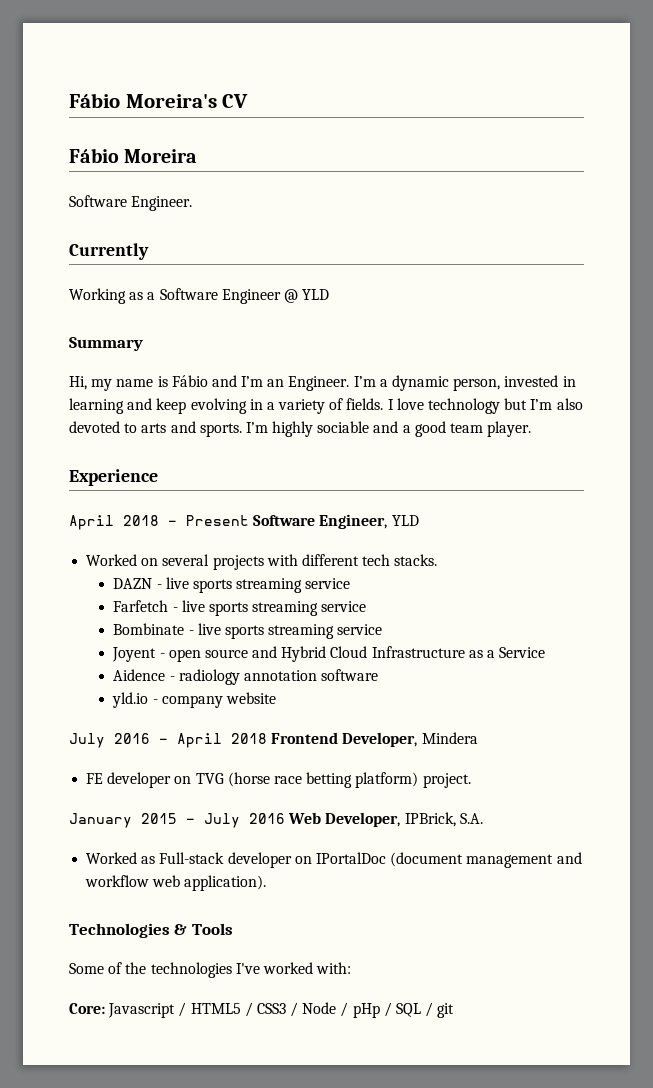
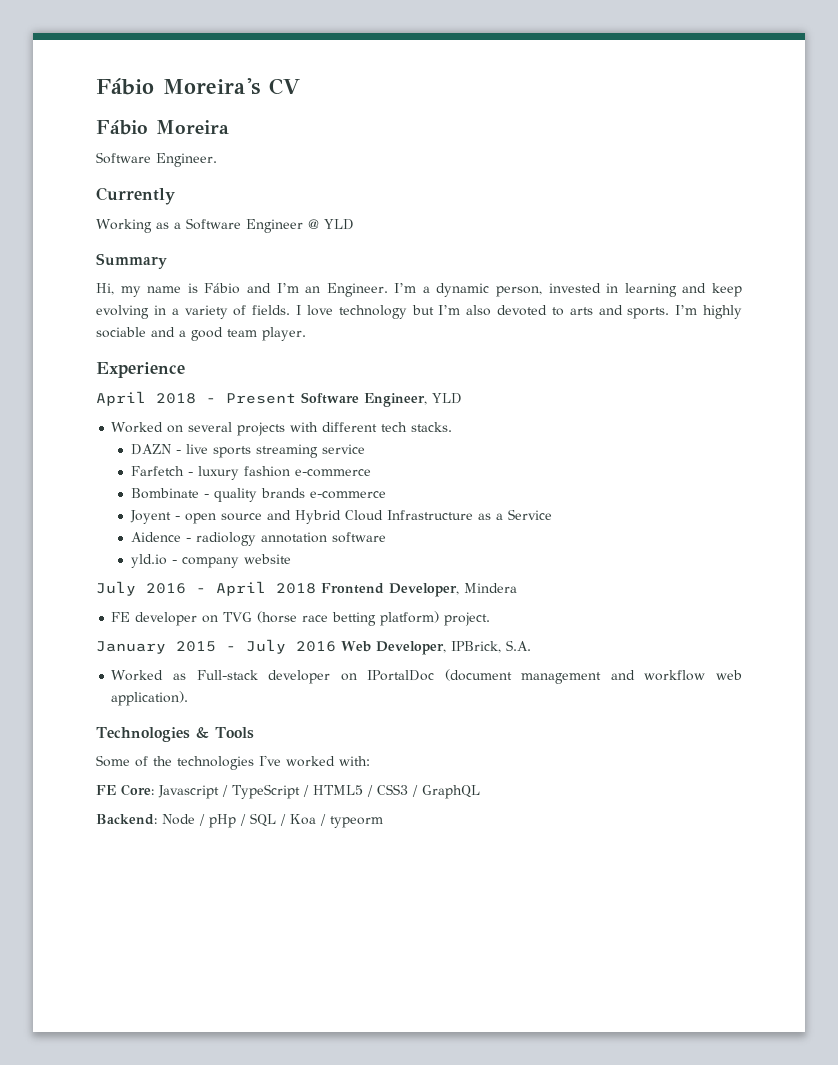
- Farfetch - live sports streaming service
- Bombinate - live sports streaming service
+ Farfetch - luxury fashion e-commerce
+ Bombinate - quality brands e-commerce
- Core: Javascript / HTML5 / CSS3 / Node / pHp / SQL / git
+ FE Core: Javascript / TypeScript / HTML5 / CSS3 / GraphQL
+ Backend: Node / pHp / SQL / Koa / typeorm

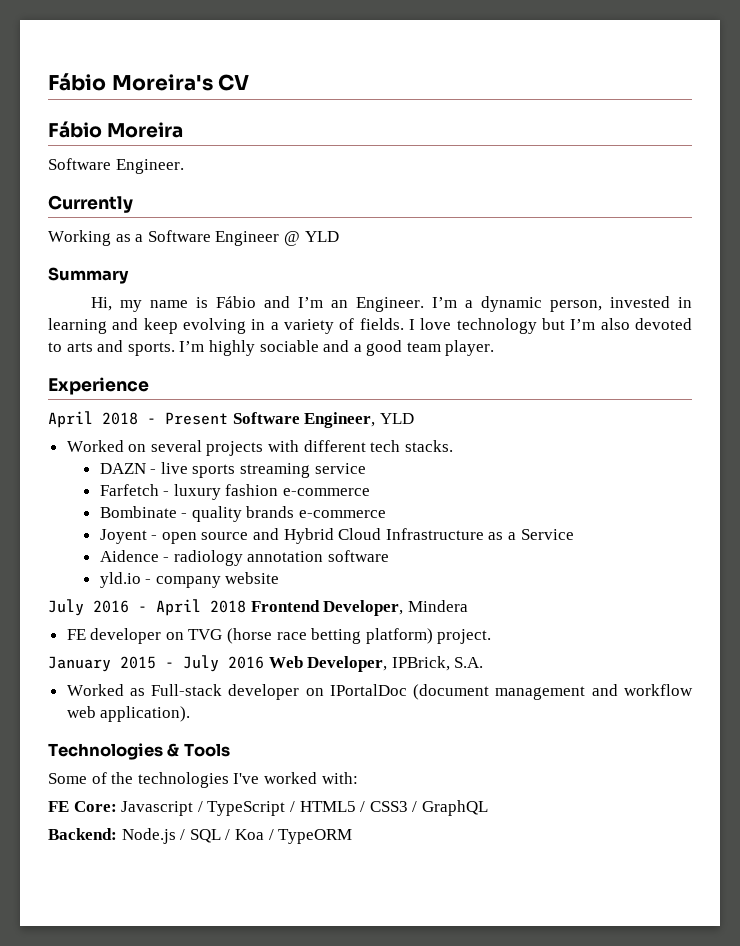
- Backend: Node / pHp / SQL / Koa / typeorm
+ Backend: Node.js / SQL / Koa / TypeORM

